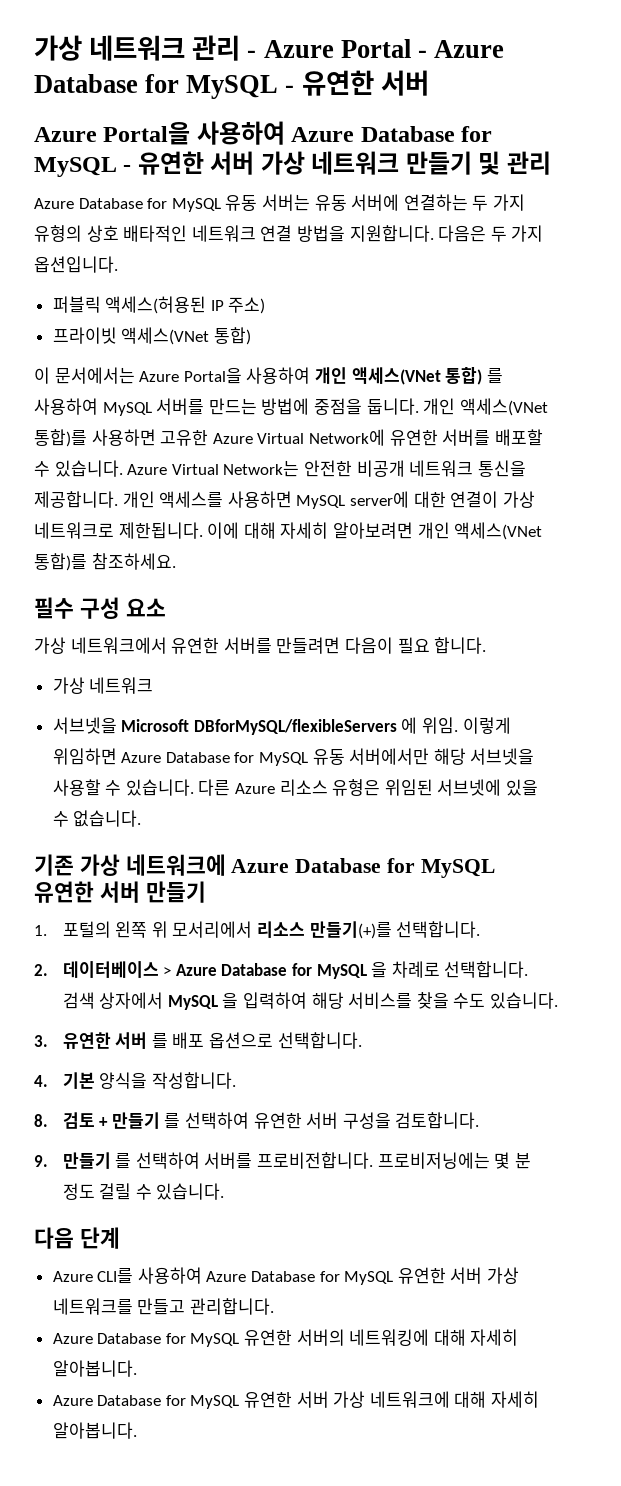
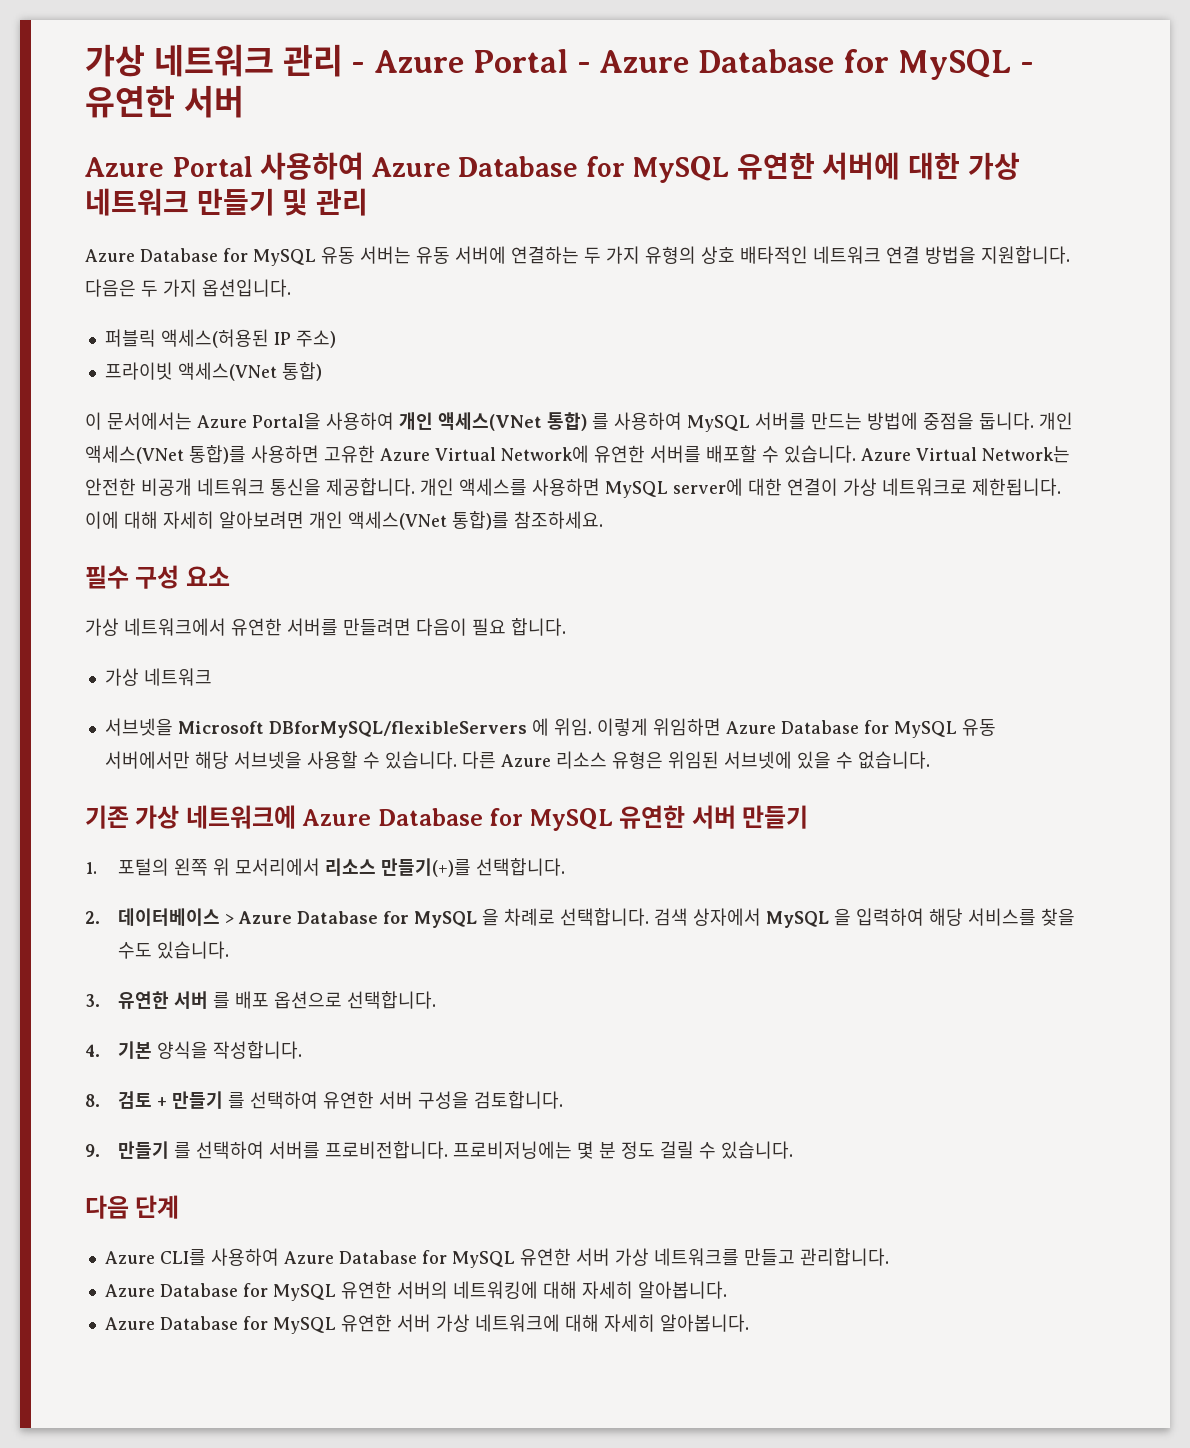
- Azure Portal을 사용하여 Azure Database for MySQL - 유연한 서버 가상 네트워크 만들기 및 관리
+ Azure Portal 사용하여 Azure Database for MySQL 유연한 서버에 대한 가상 네트워크 만들기 및 관리

